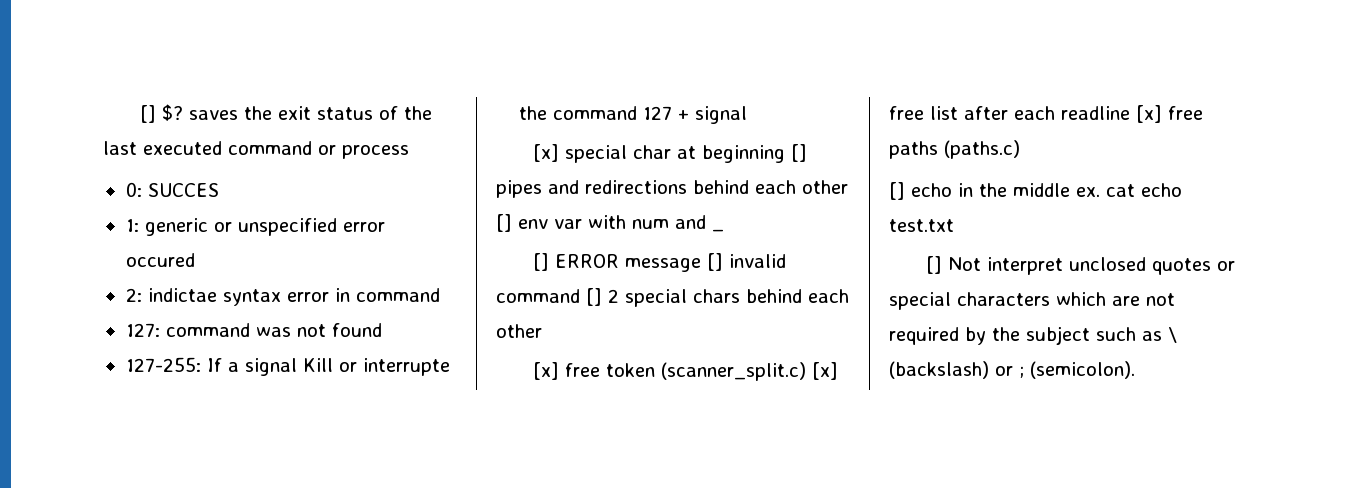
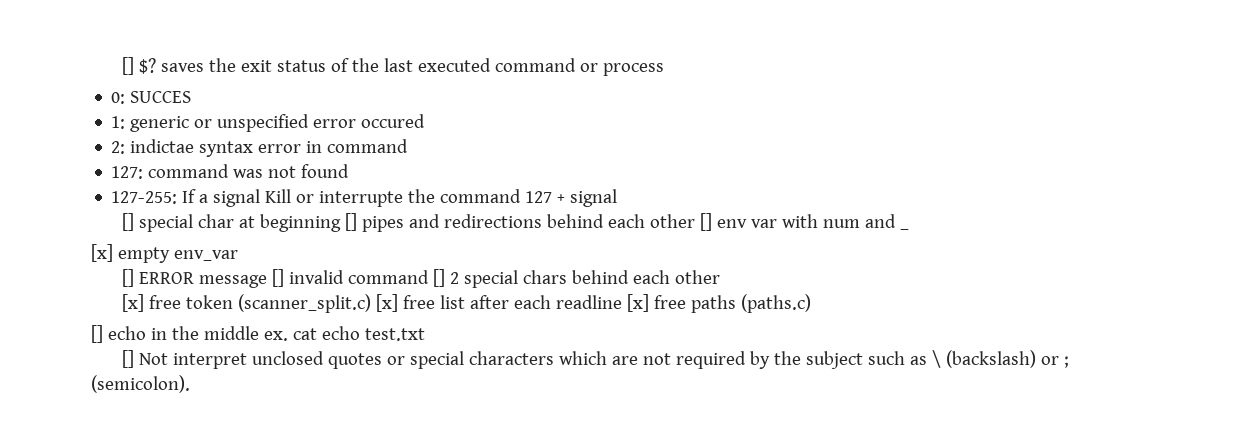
- [x] special char at beginning [] pipes and redirections behind each other [] env var with num and _
+ [] special char at beginning [] pipes and redirections behind each other [] env var with num and _
+ [x] empty env_var

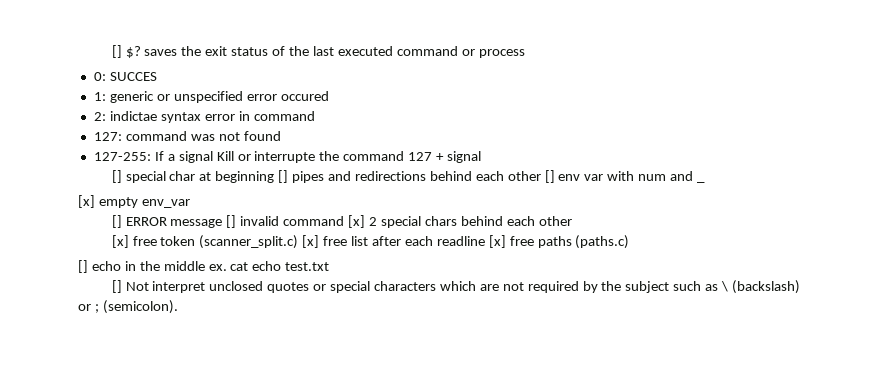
- [] ERROR message [] invalid command [] 2 special chars behind each other
+ [] ERROR message [] invalid command [x] 2 special chars behind each other

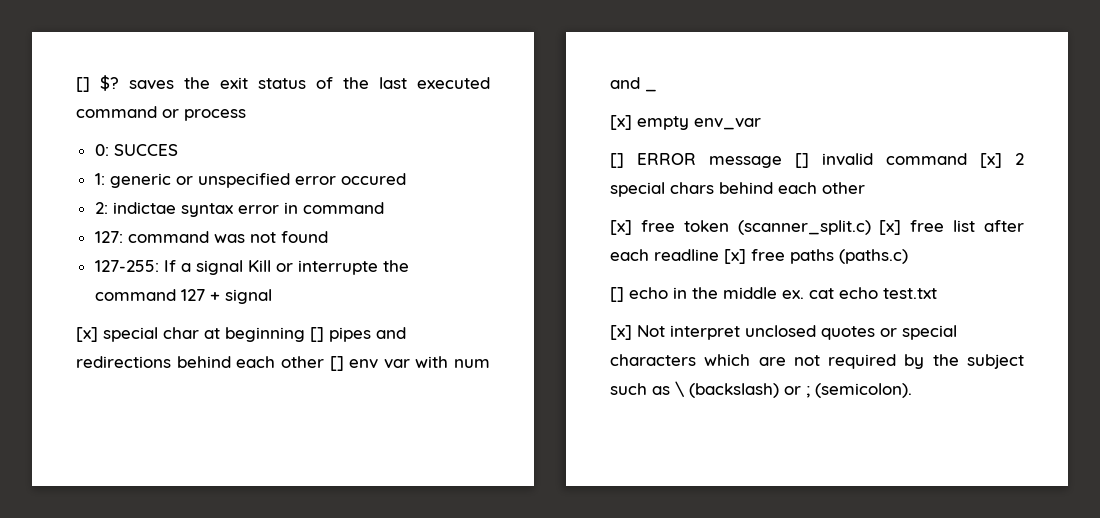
- [] special char at beginning [] pipes and redirections behind each other [] env var with num and _
+ [x] special char at beginning [] pipes and redirections behind each other [] env var with num and _
- [] Not interpret unclosed quotes or special characters which are not required by the subject such as \ (backslash) or ; (semicolon).
+ [x] Not interpret unclosed quotes or special characters which are not required by the subject such as \ (backslash) or ; (semicolon).

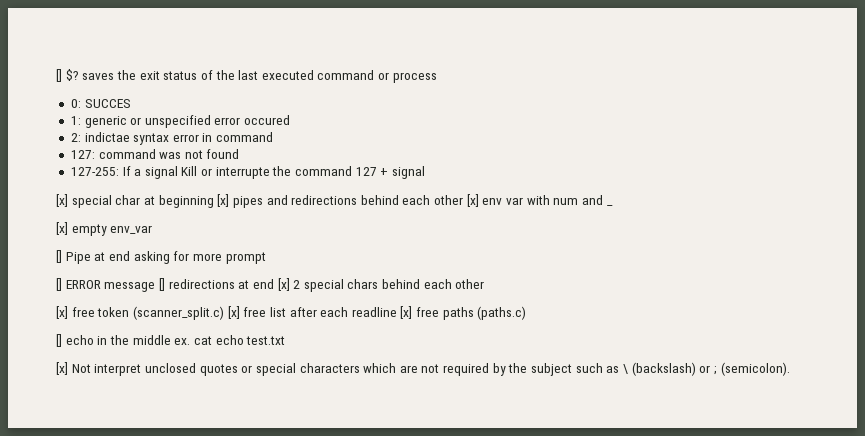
- [x] special char at beginning [] pipes and redirections behind each other [] env var with num and _
+ [x] special char at beginning [x] pipes and redirections behind each other [x] env var with num and _
+ [] Pipe at end asking for more prompt
- [] ERROR message [] invalid command [x] 2 special chars behind each other
+ [] ERROR message [] redirections at end [x] 2 special chars behind each other

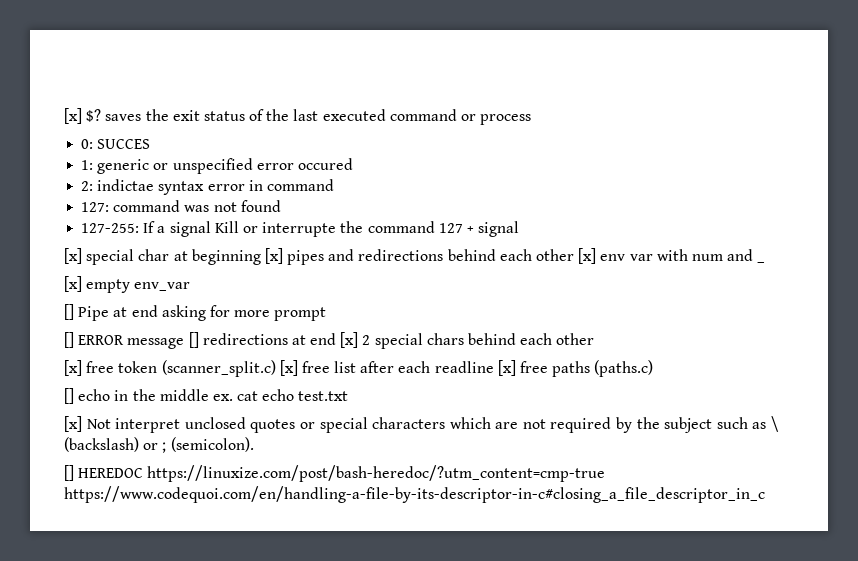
- [] $? saves the exit status of the last executed command or process
+ [x] $? saves the exit status of the last executed command or process
+ [] HEREDOC https://linuxize.com/post/bash-heredoc/?utm_content=cmp-true https://www.codequoi.com/en/handling-a-file-by-its-descriptor-in-c#closing_a_file_descriptor_in_c

